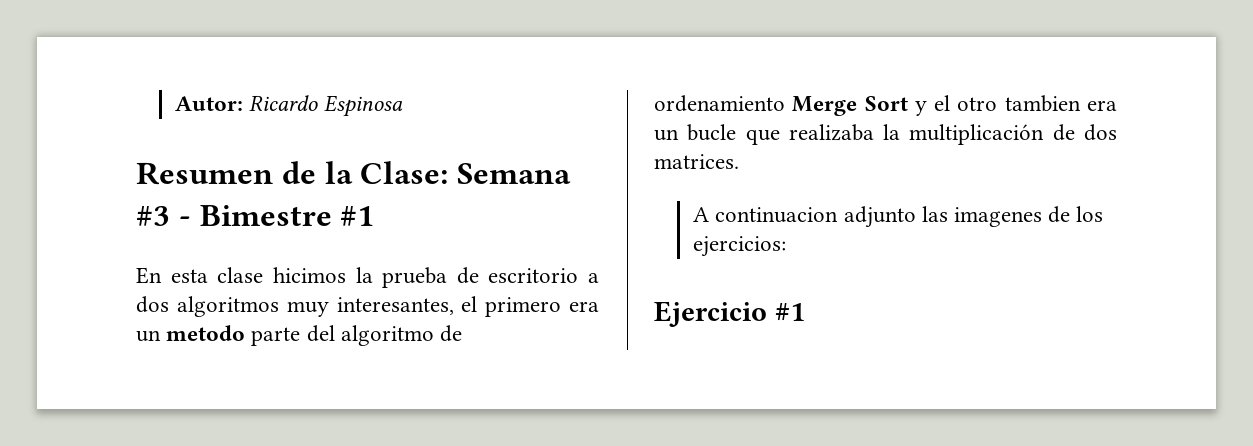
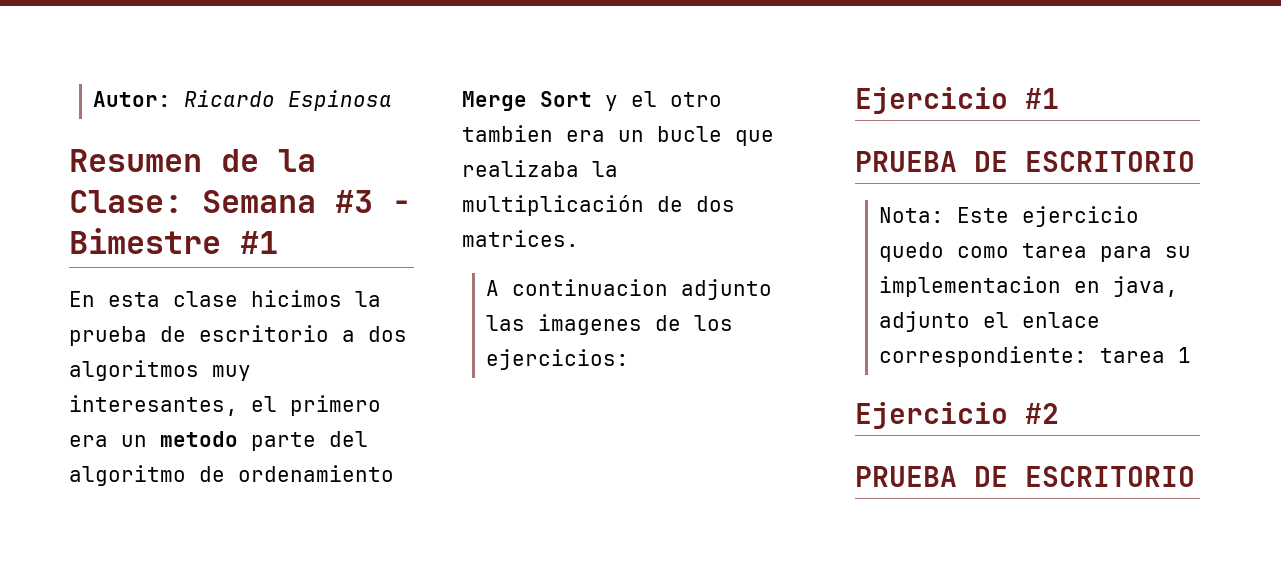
  Ejercicio #1
+ PRUEBA DE ESCRITORIO
+ Nota: Este ejercicio quedo como tarea para su implementacion en java, adjunto el enlace correspondiente: tarea 1
+ Ejercicio #2
+ PRUEBA DE ESCRITORIO

